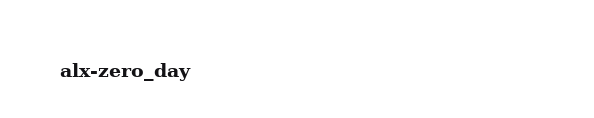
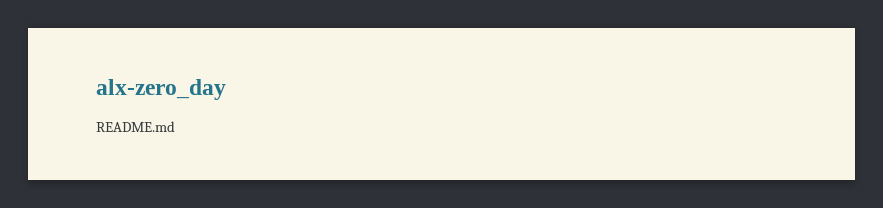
+ README.md

